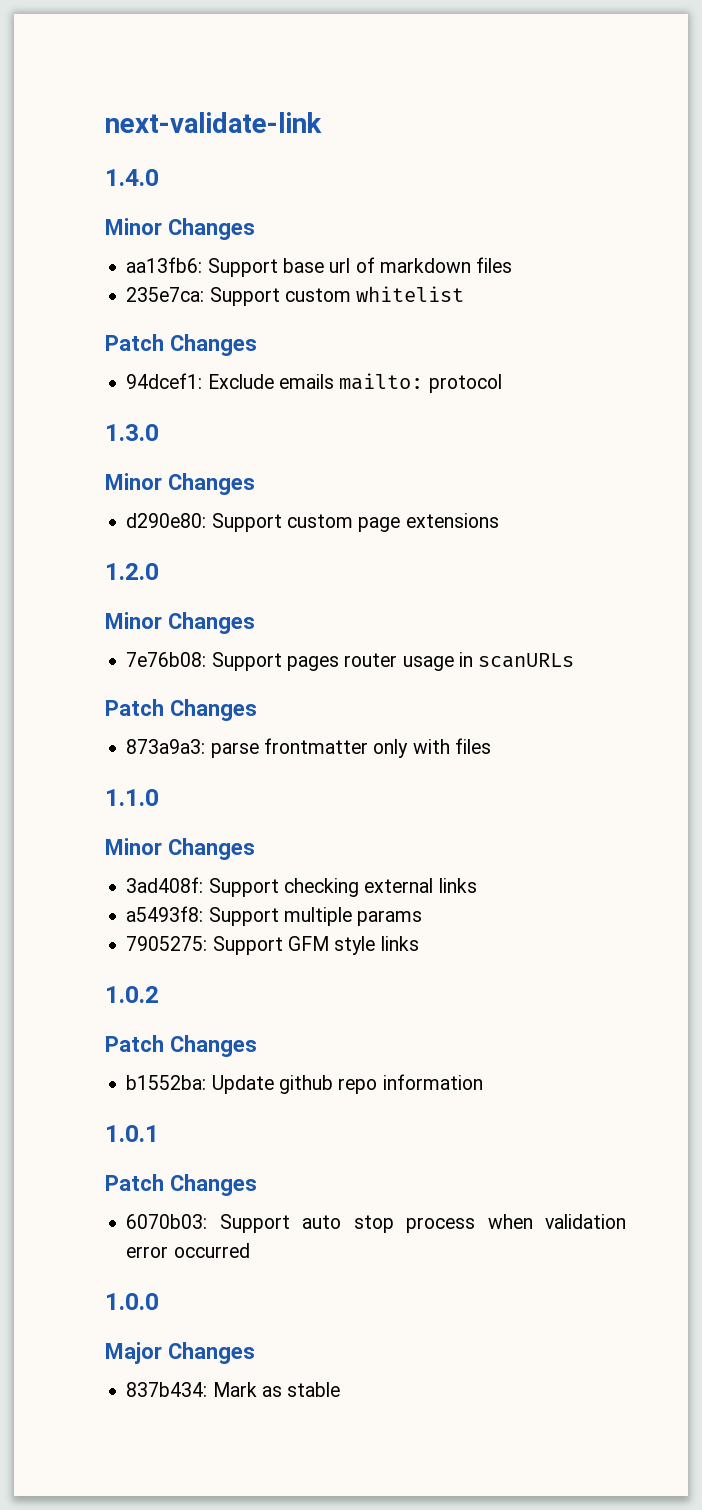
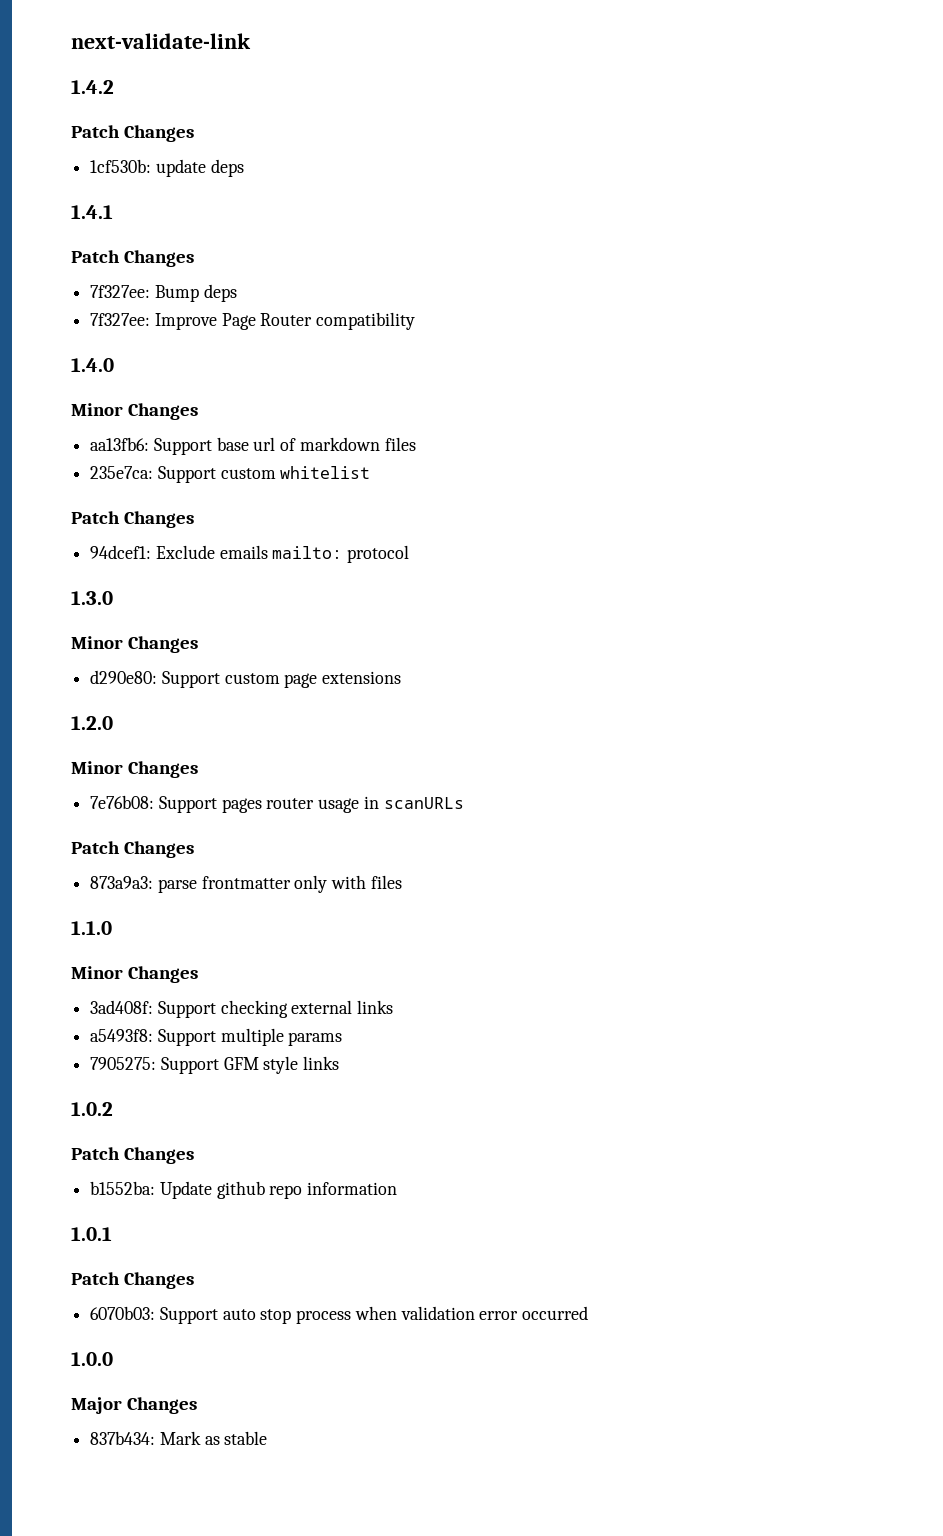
+ 1.4.2
+ Patch Changes
+ 1cf530b: update deps
+ 1.4.1
+ Patch Changes
+ 7f327ee: Bump deps
+ 7f327ee: Improve Page Router compatibility

